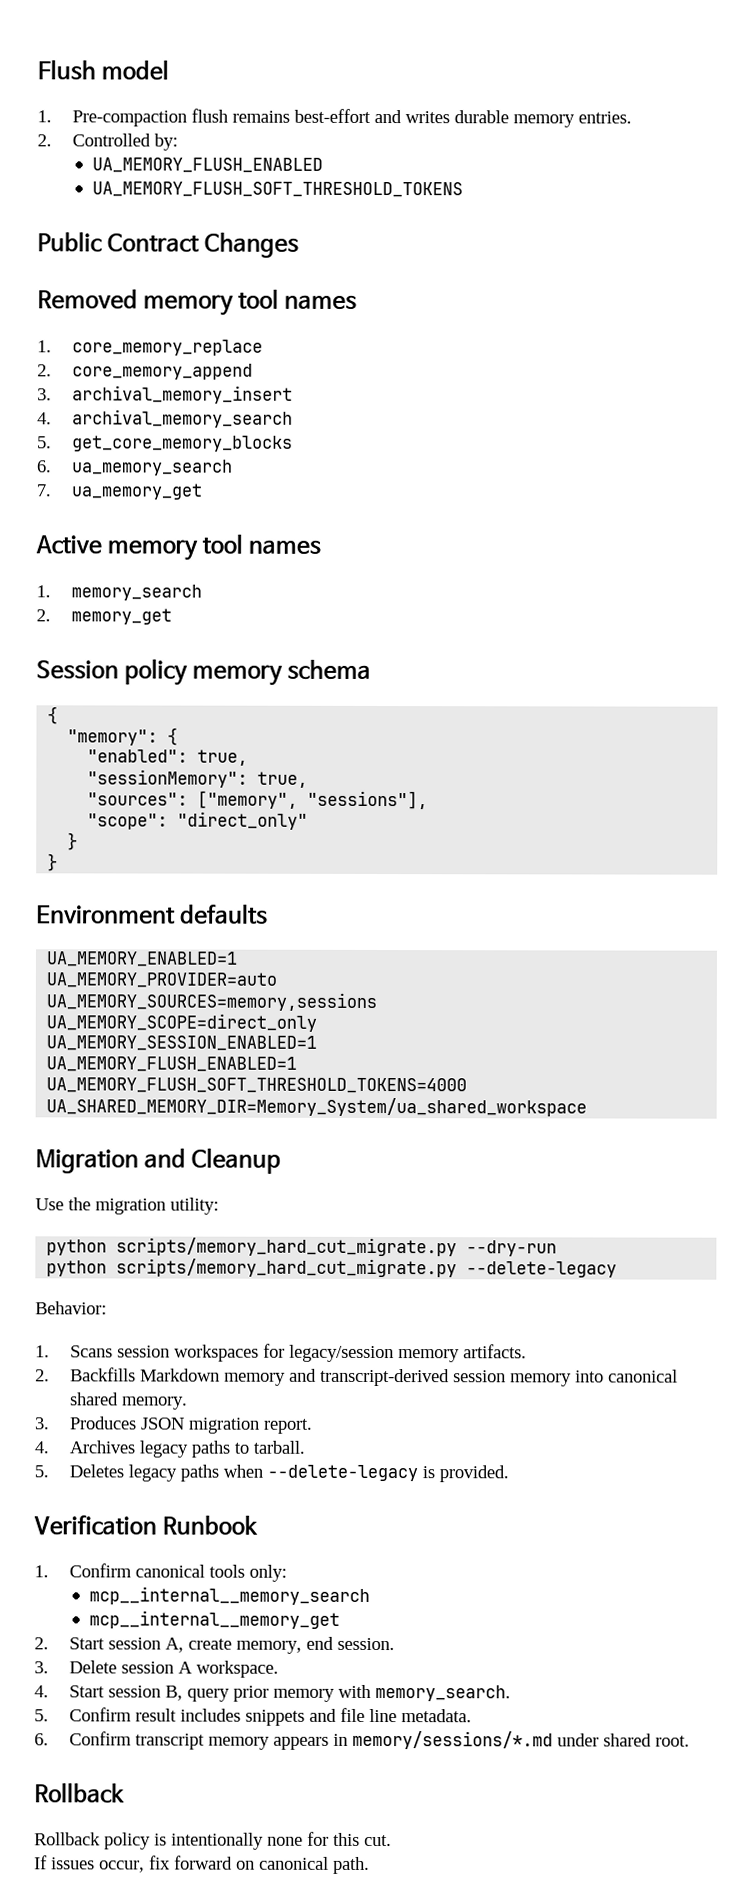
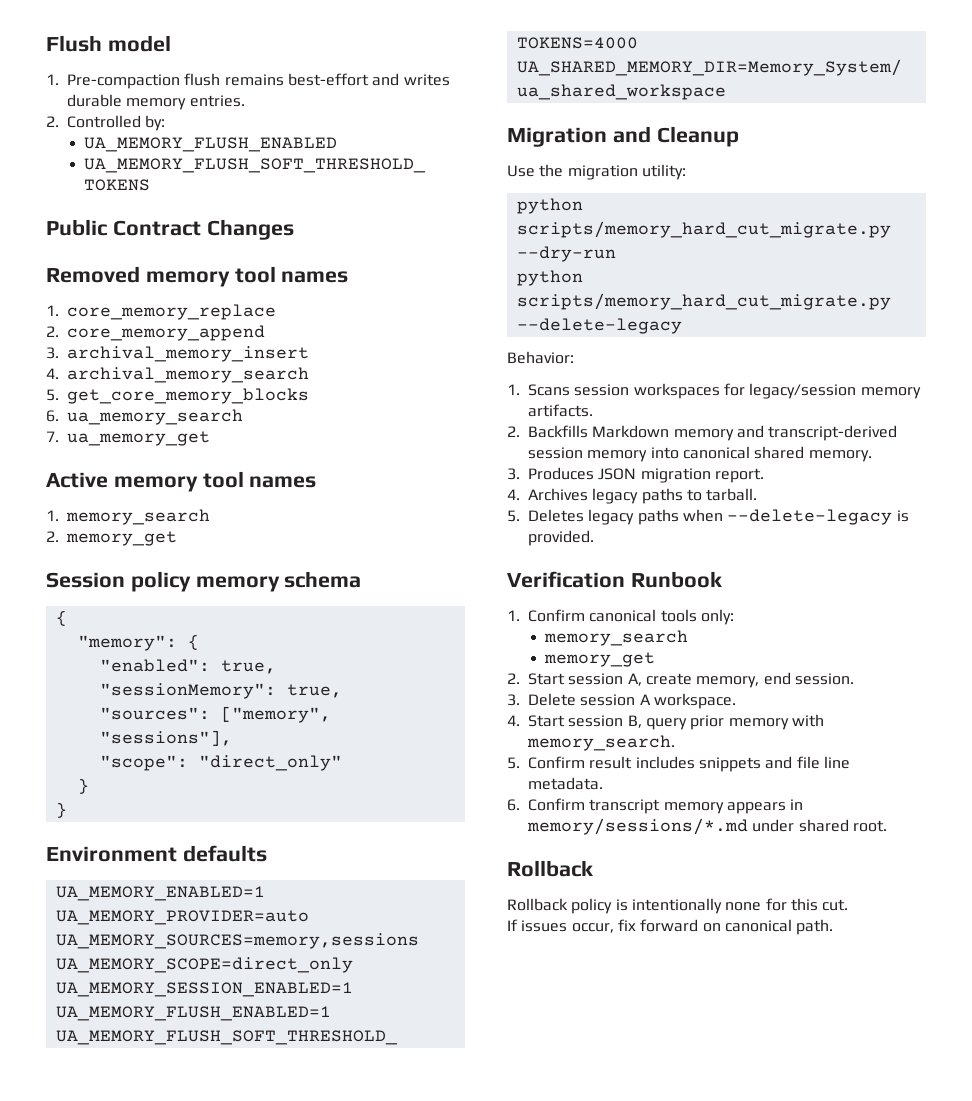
  1. Confirm canonical tools only:
- mcp__internal__memory_search
- mcp__internal__memory_get
+ memory_search
+ memory_get

